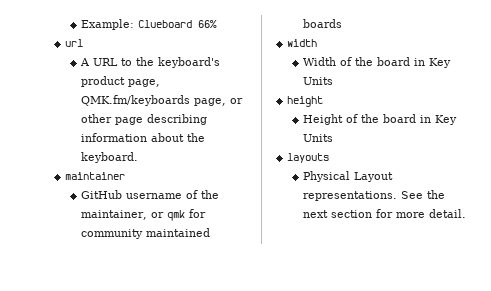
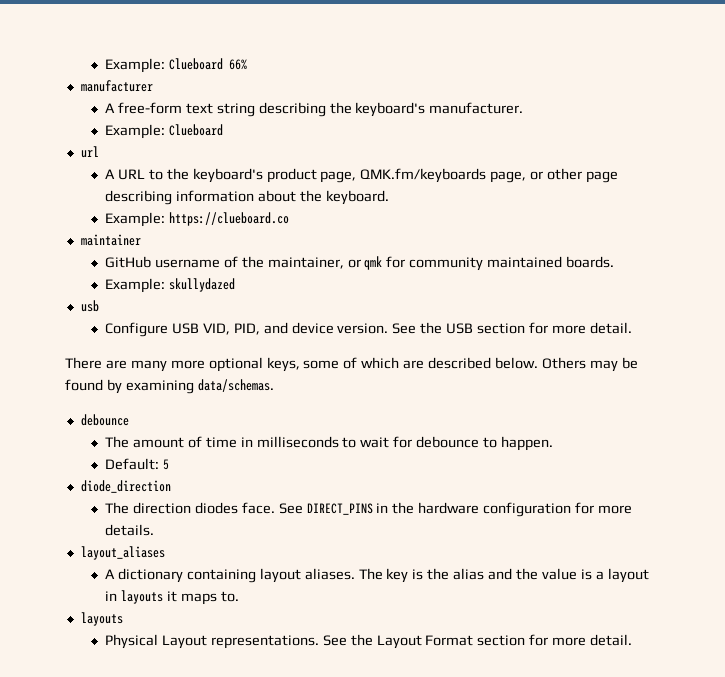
+ manufacturer
+ A free-form text string describing the keyboard's manufacturer.
+ Example: Clueboard
+ Example: https://clueboard.co
- GitHub username of the maintainer, or qmk for community maintained boards
- width
- Width of the board in Key Units
- height
- Height of the board in Key Units
+ GitHub username of the maintainer, or qmk for community maintained boards.
+ Example: skullydazed
+ usb
+ Configure USB VID, PID, and device version. See the USB section for more detail.
+ There are many more optional keys, some of which are described below. Others may be found by examining data/schemas.
+ debounce
+ The amount of time in milliseconds to wait for debounce to happen.
+ Default: 5
+ diode_direction
+ The direction diodes face. See DIRECT_PINS in the hardware configuration for more details.
+ layout_aliases
+ A dictionary containing layout aliases. The key is the alias and the value is a layout in layouts it maps to.
- See the next section for more detail.
+ See the Layout Format section for more detail.

